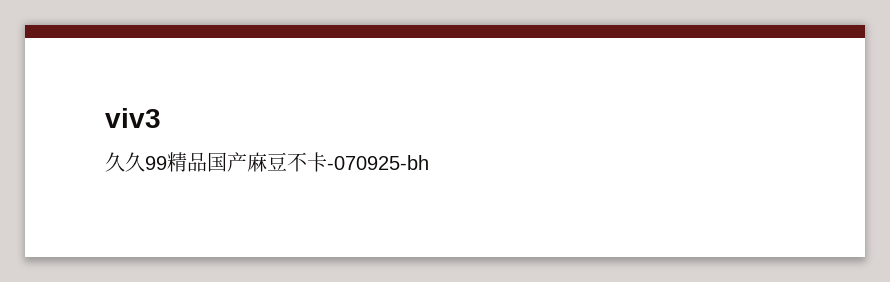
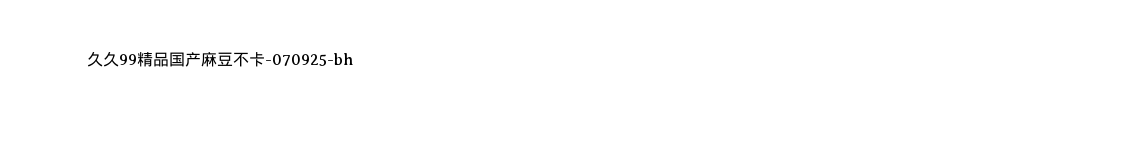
- viv3

